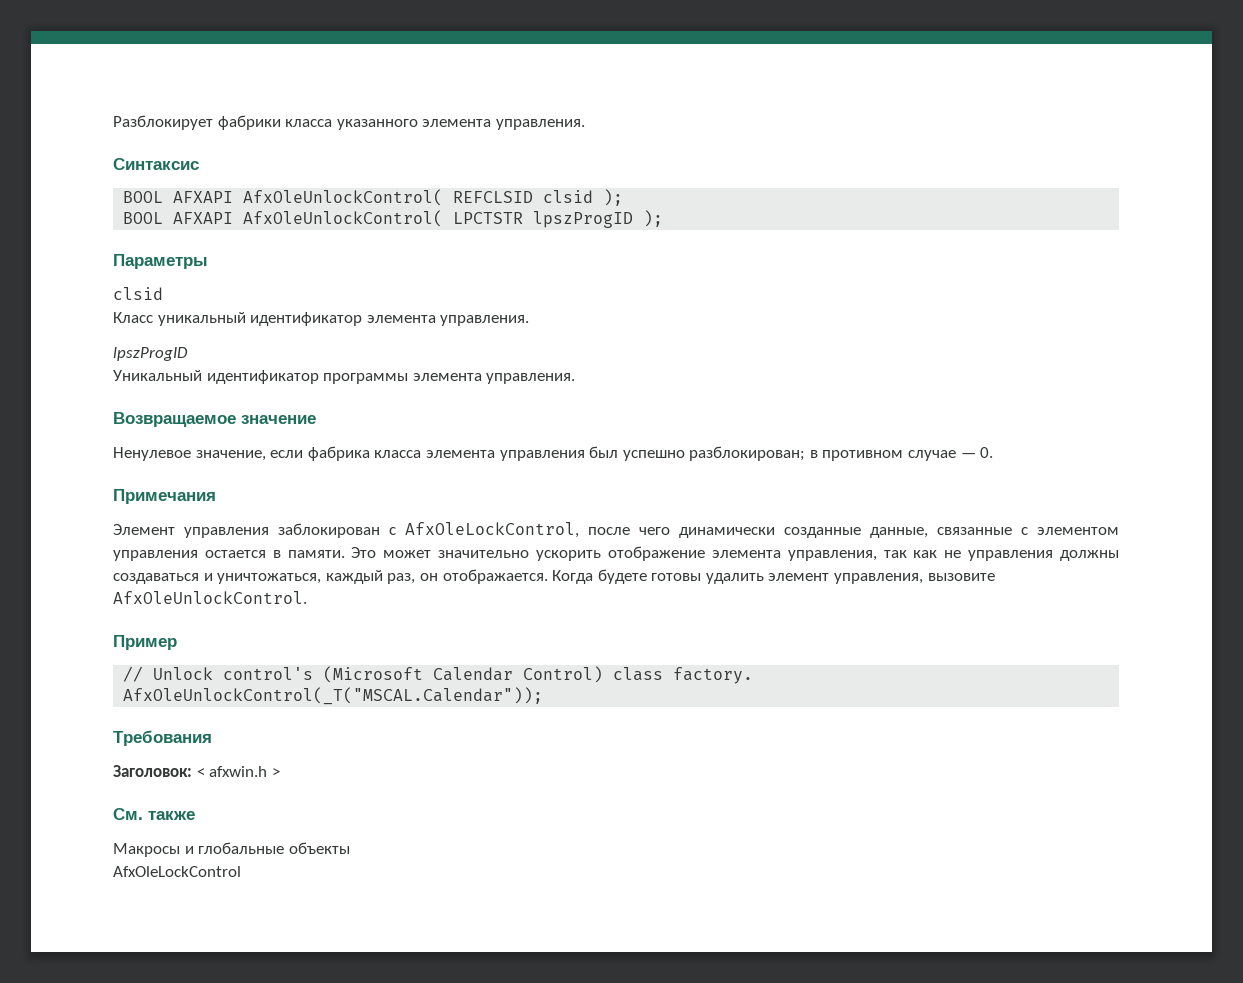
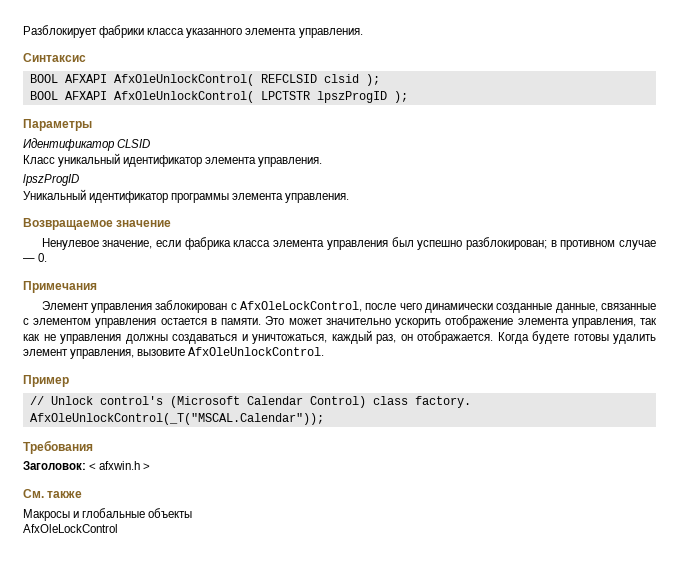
  Параметры
- clsid
+ Идентификатор CLSID

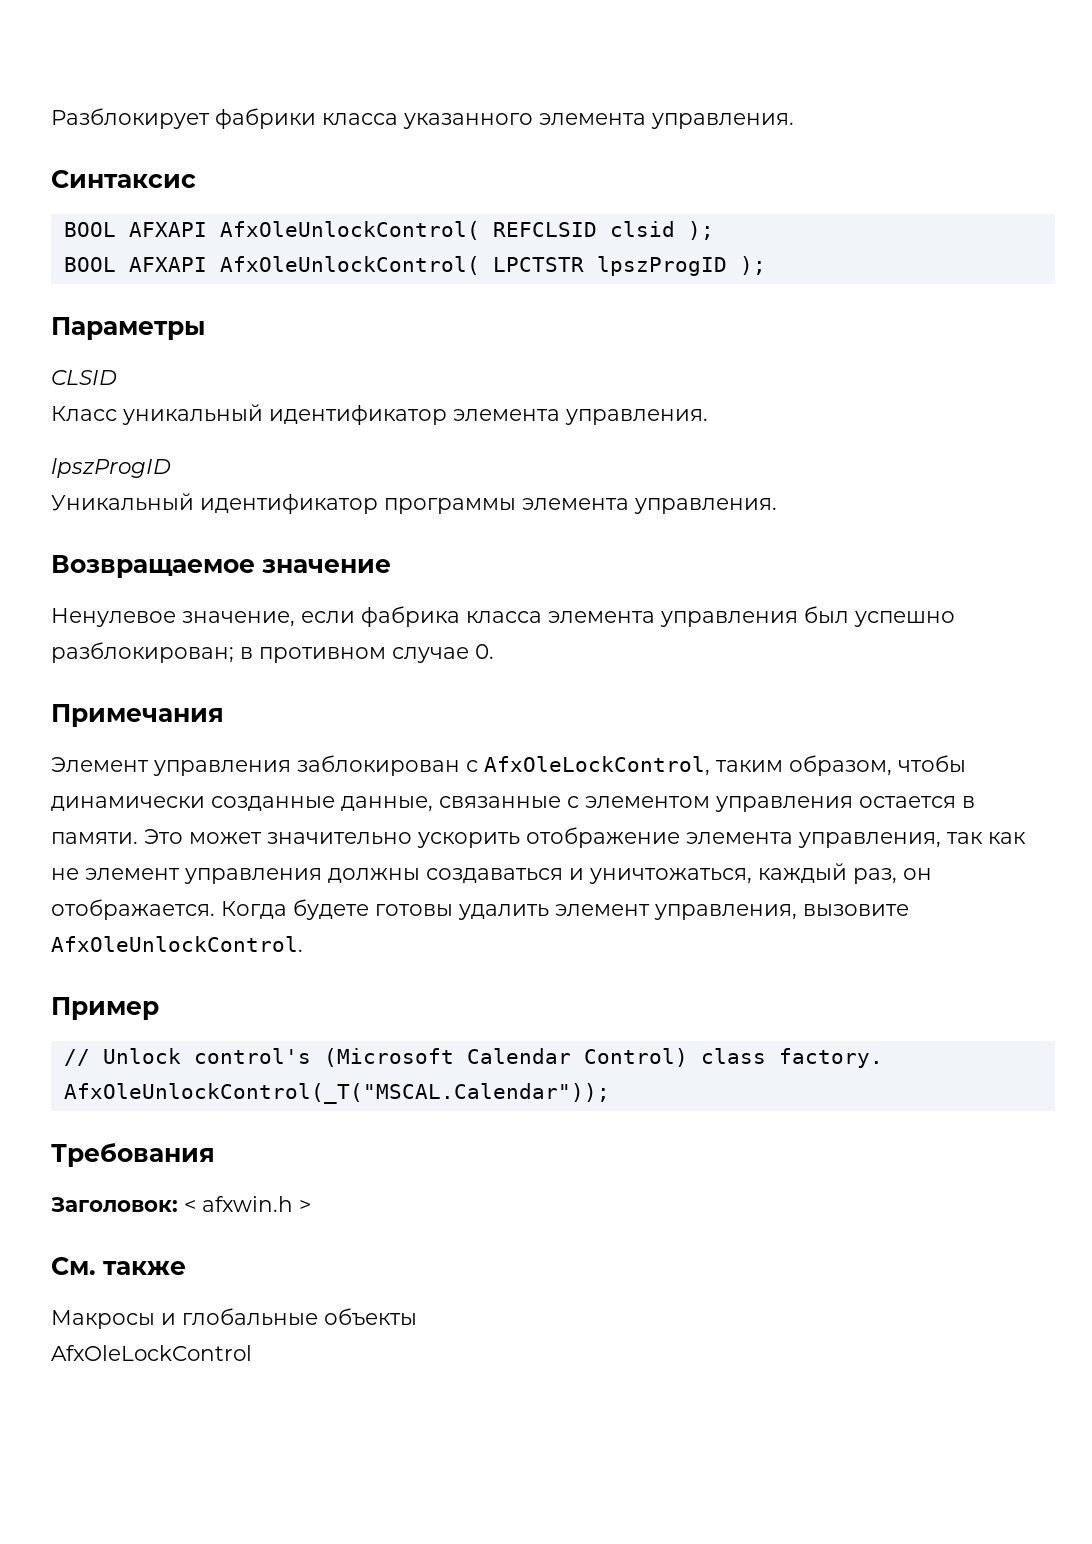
- Идентификатор CLSID
+ CLSID
- Ненулевое значение, если фабрика класса элемента управления был успешно разблокирован; в противном случае — 0.
+ Ненулевое значение, если фабрика класса элемента управления был успешно разблокирован; в противном случае 0.
- Элемент управления заблокирован с AfxOleLockControl, после чего динамически созданные данные, связанные с элементом управления остается в памяти.
+ Элемент управления заблокирован с AfxOleLockControl, таким образом, чтобы динамически созданные данные, связанные с элементом управления остается в памяти.
- Это может значительно ускорить отображение элемента управления, так как не управления должны создаваться и уничтожаться, каждый раз, он отображается.
+ Это может значительно ускорить отображение элемента управления, так как не элемент управления должны создаваться и уничтожаться, каждый раз, он отображается.

